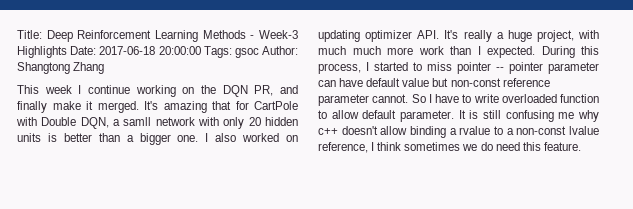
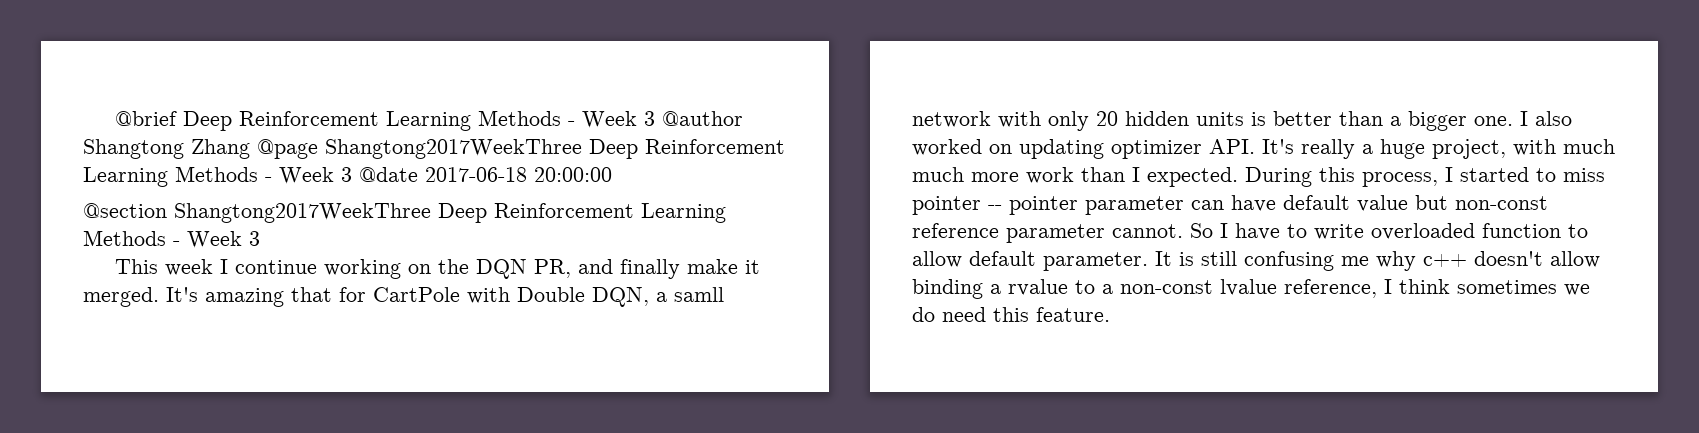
- Title: Deep Reinforcement Learning Methods - Week-3 Highlights Date: 2017-06-18 20:00:00 Tags: gsoc Author: Shangtong Zhang
+ @brief Deep Reinforcement Learning Methods - Week 3 @author Shangtong Zhang @page Shangtong2017WeekThree Deep Reinforcement Learning Methods - Week 3 @date 2017-06-18 20:00:00
+ @section Shangtong2017WeekThree Deep Reinforcement Learning Methods - Week 3

